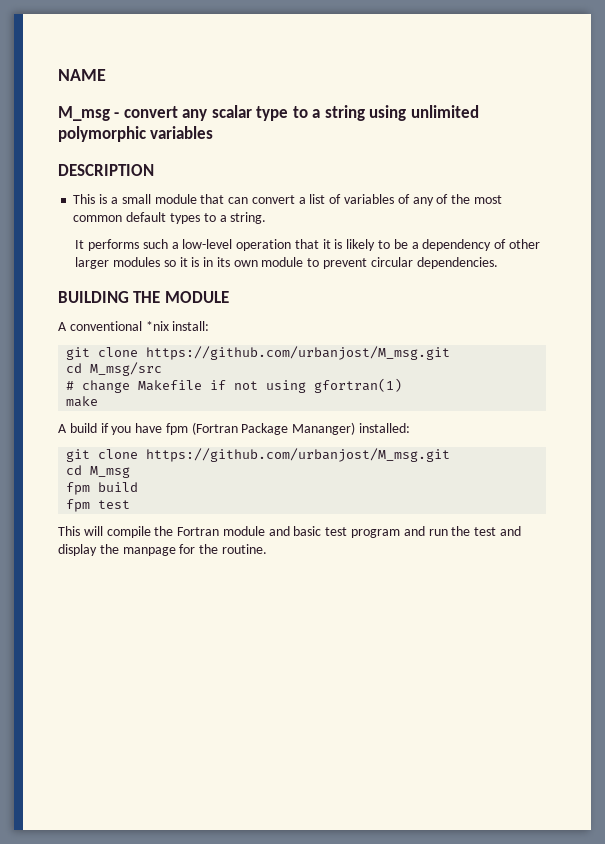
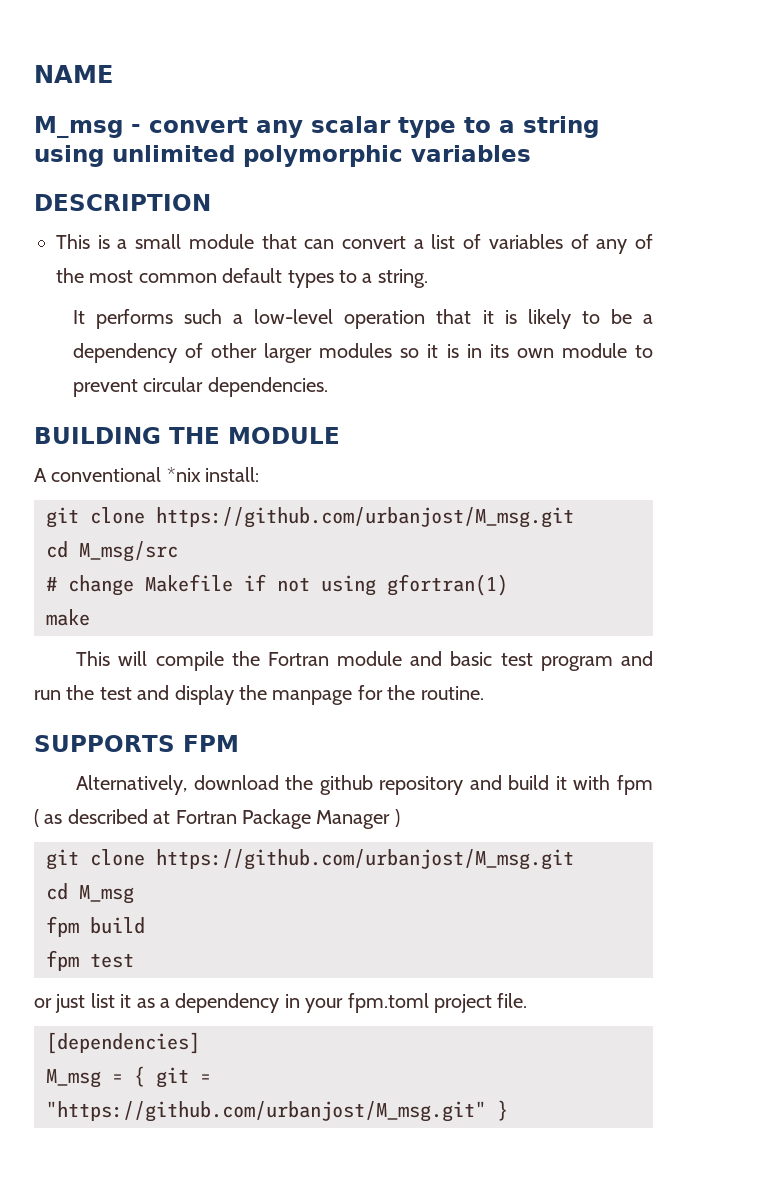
- A build if you have fpm (Fortran Package Mananger) installed:
- git clone https://github.com/urbanjost/M_msg.git
- cd M_msg
- fpm build
- fpm test
+ SUPPORTS FPM
+ Alternatively, download the github repository and build it with fpm ( as described at Fortran Package Manager )
+ git clone https://github.com/urbanjost/M_msg.git
+ cd M_msg
+ fpm build
+ fpm test
+ or just list it as a dependency in your fpm.toml project file.
+ [dependencies]
+ M_msg = { git = "https://github.com/urbanjost/M_msg.git" }

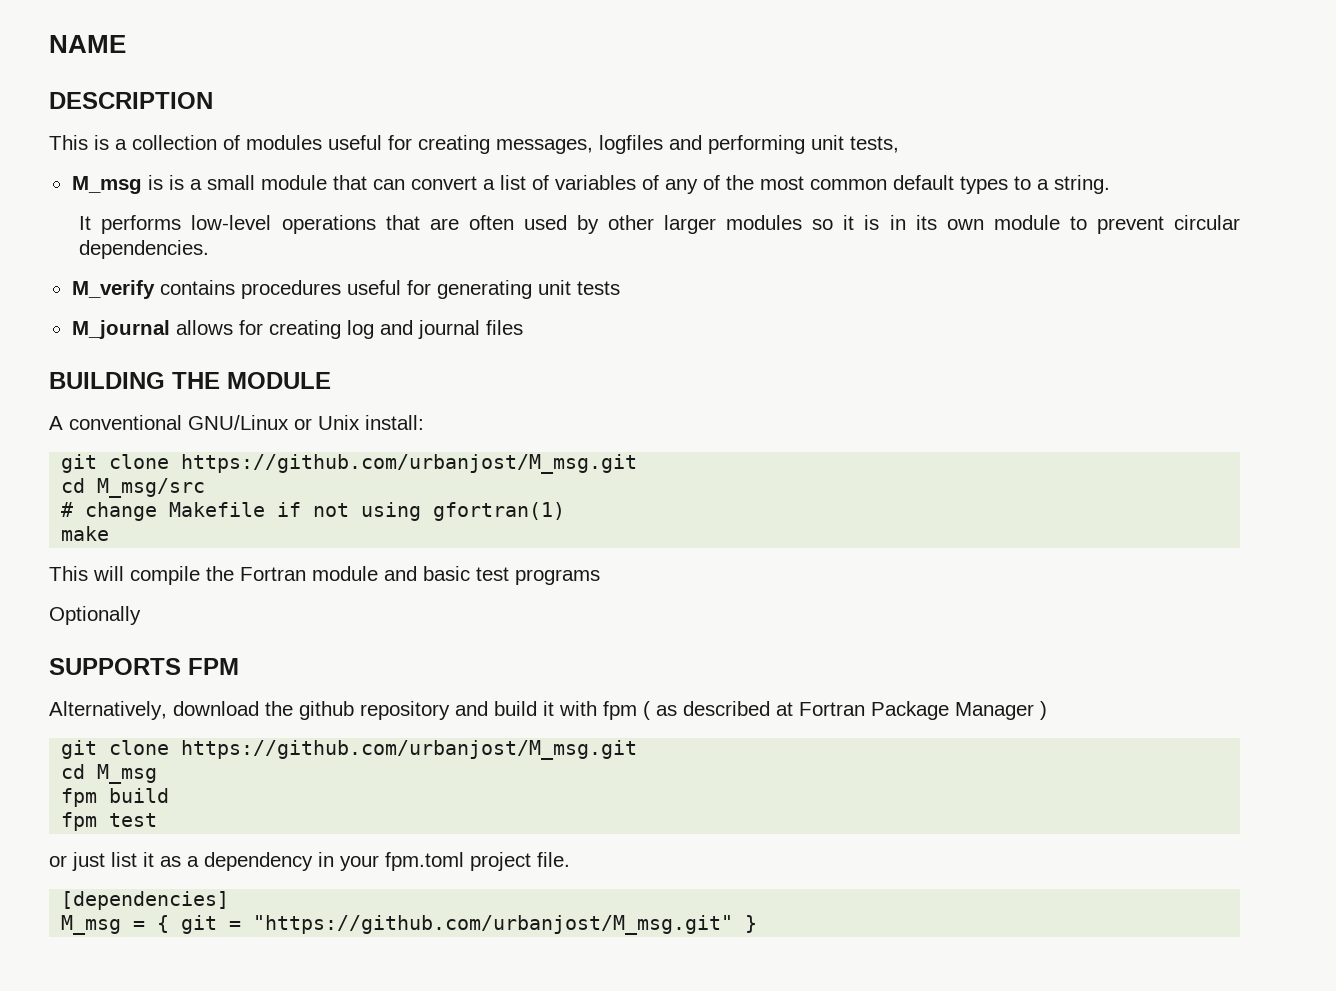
- M_msg - convert any scalar type to a string using unlimited polymorphic variables
  DESCRIPTION
- This is a small module that can convert a list of variables of any of the most common default types to a string.
+ This is a collection of modules useful for creating messages, logfiles and performing unit tests,
+ M_msg is is a small module that can convert a list of variables of any of the most common default types to a string.
- It performs such a low-level operation that it is likely to be a dependency of other larger modules so it is in its own module to prevent circular dependencies.
+ It performs low-level operations that are often used by other larger modules so it is in its own module to prevent circular dependencies.
+ M_verify contains procedures useful for generating unit tests
+ M_journal allows for creating log and journal files
- A conventional *nix install:
+ A conventional GNU/Linux or Unix install:
- This will compile the Fortran module and basic test program and run the test and display the manpage for the routine.
+ This will compile the Fortran module and basic test programs
+ Optionally

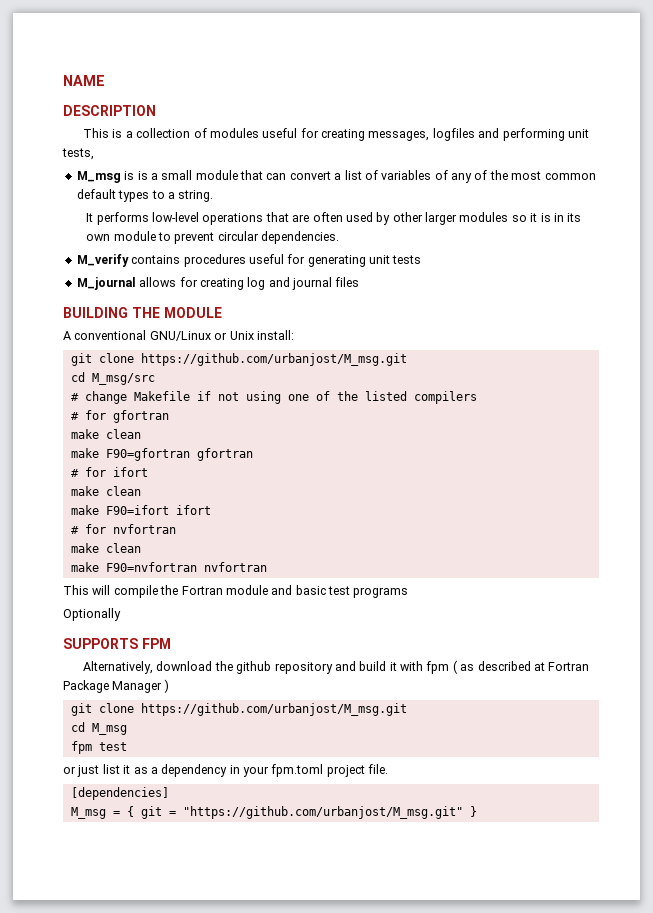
- # change Makefile if not using gfortran(1)
- make
+ # change Makefile if not using one of the listed compilers
+ # for gfortran
+ make clean
+ make F90=gfortran gfortran
+ # for ifort
+ make clean
+ make F90=ifort ifort
+ # for nvfortran
+ make clean
+ make F90=nvfortran nvfortran
- fpm build

